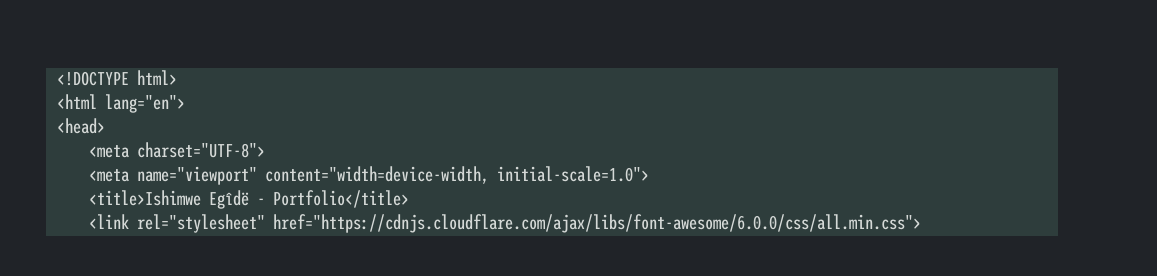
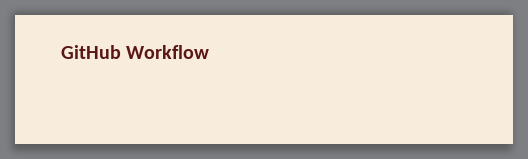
- <!DOCTYPE html>
- <html lang="en">
- <head>
- <meta charset="UTF-8">
- <meta name="viewport" content="width=device-width, initial-scale=1.0">
- <title>Ishimwe Egîdë - Portfolio</title>
- <link rel="stylesheet" href="https://cdnjs.cloudflare.com/ajax/libs/font-awesome/6.0.0/css/all.min.css">
+ GitHub Workflow

